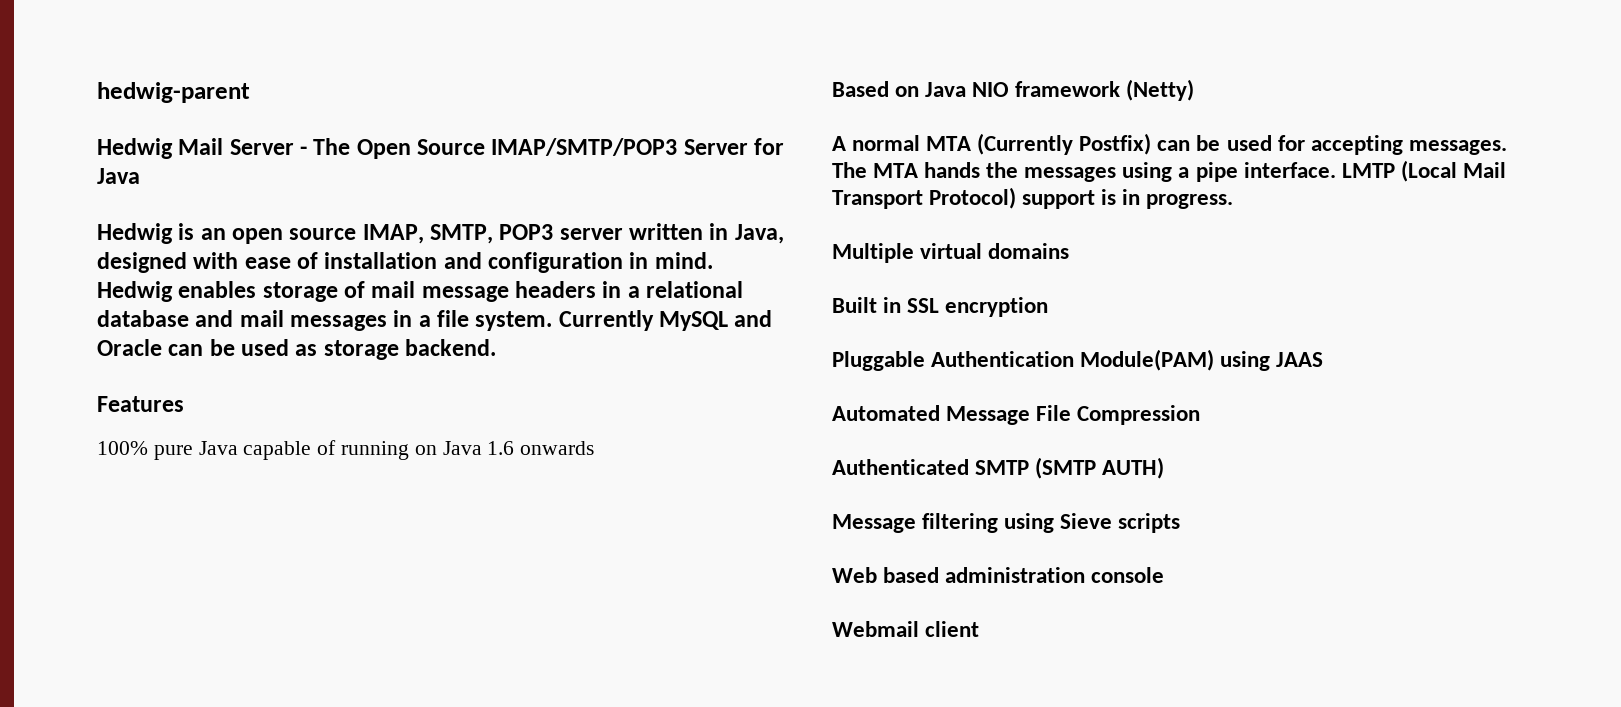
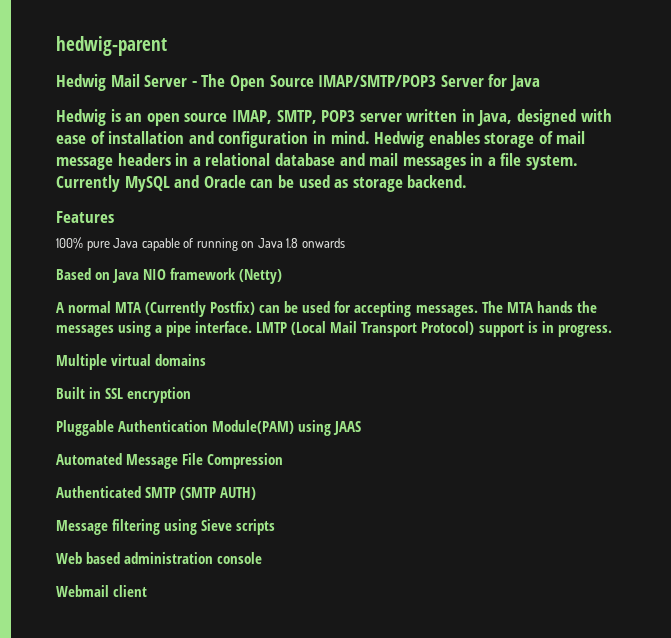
- 100% pure Java capable of running on Java 1.6 onwards
+ 100% pure Java capable of running on Java 1.8 onwards

